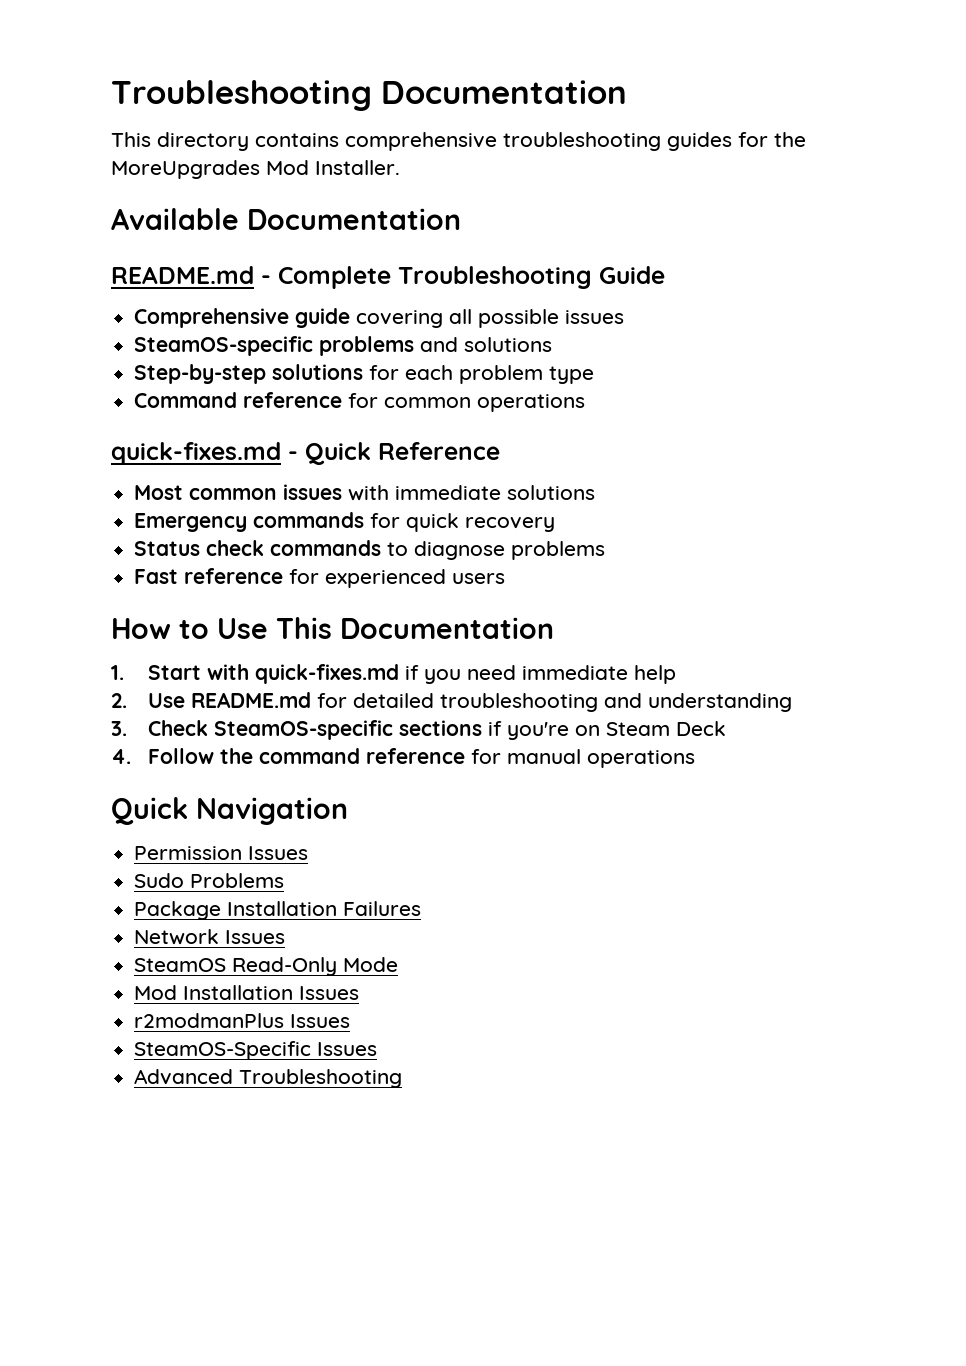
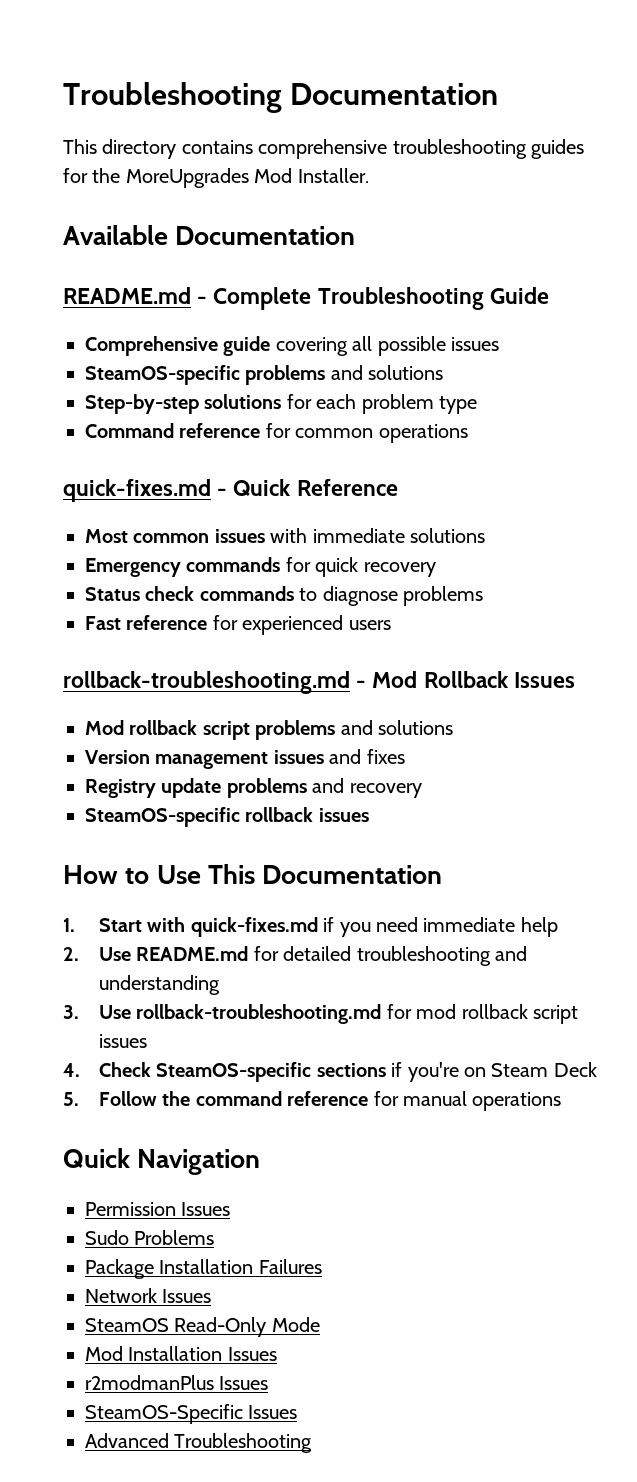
+ rollback-troubleshooting.md - Mod Rollback Issues
+ Mod rollback script problems and solutions
+ Version management issues and fixes
+ Registry update problems and recovery
+ SteamOS-specific rollback issues
- 3. Check SteamOS-specific sections if you're on Steam Deck
+ 3. Use rollback-troubleshooting.md for mod rollback script issues
+ 4. Check SteamOS-specific sections if you're on Steam Deck
- 4. Follow the command reference for manual operations
+ 5. Follow the command reference for manual operations

